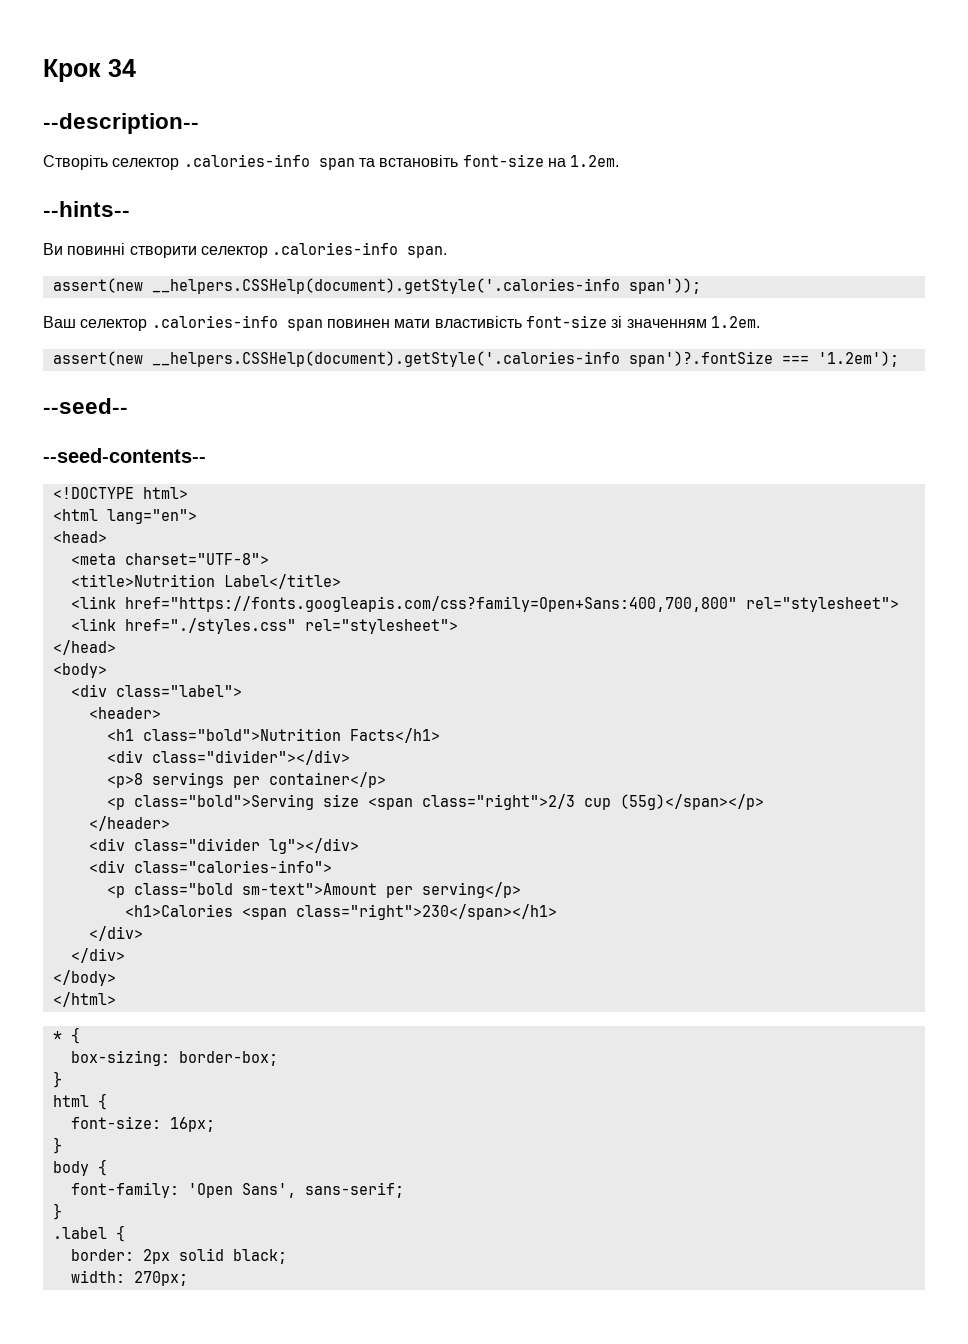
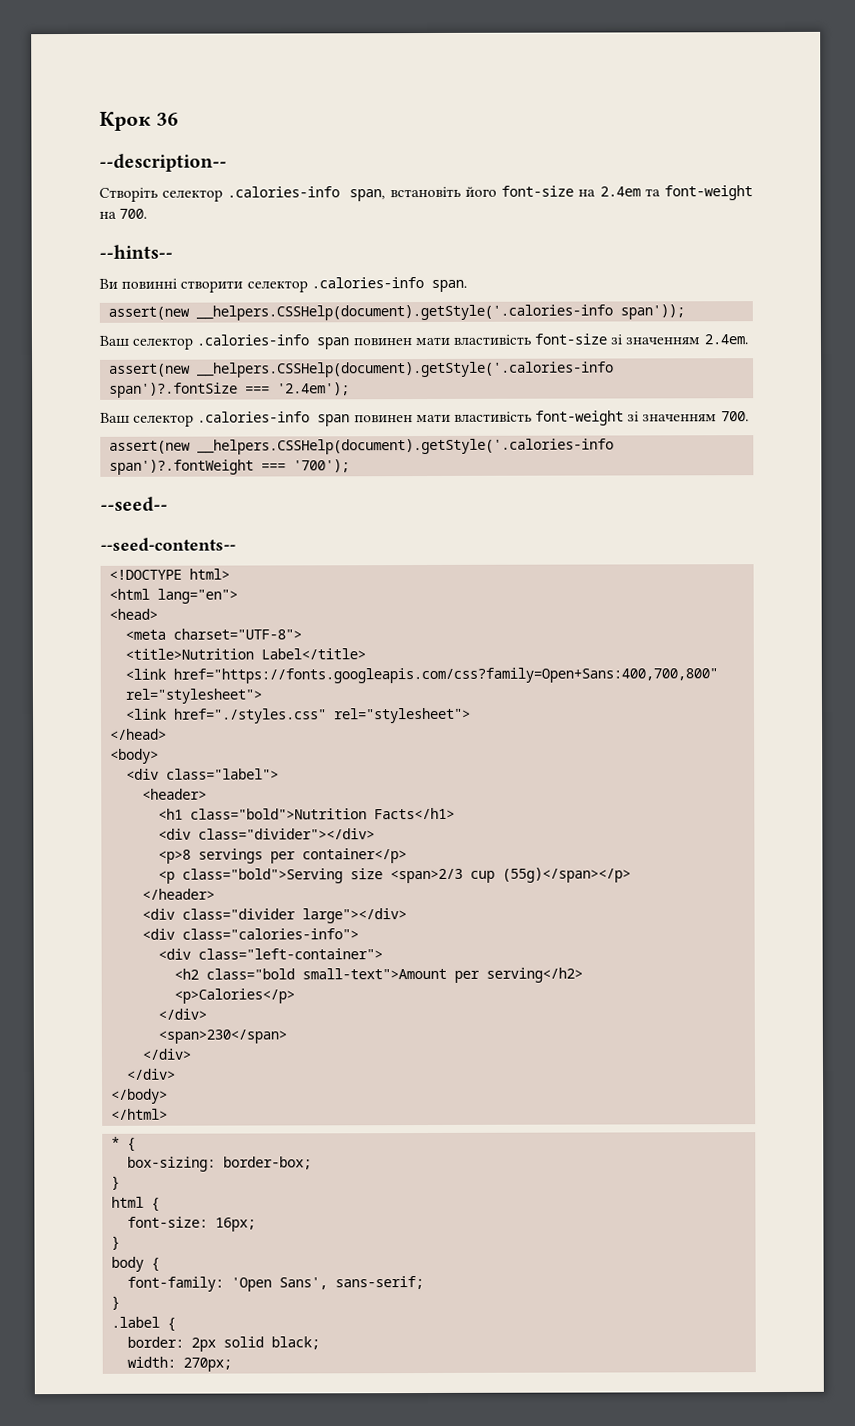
- Крок 34
+ Крок 36
- Створіть селектор .calories-info span та встановіть font-size на 1.2em.
+ Створіть селектор .calories-info span, встановіть його font-size на 2.4em та font-weight на 700.
- Ваш селектор .calories-info span повинен мати властивість font-size зі значенням 1.2em.
+ Ваш селектор .calories-info span повинен мати властивість font-size зі значенням 2.4em.
- assert(new __helpers.CSSHelp(document).getStyle('.calories-info span')?.fontSize === '1.2em');
+ assert(new __helpers.CSSHelp(document).getStyle('.calories-info span')?.fontSize === '2.4em');
+ Ваш селектор .calories-info span повинен мати властивість font-weight зі значенням 700.
+ assert(new __helpers.CSSHelp(document).getStyle('.calories-info span')?.fontWeight === '700');
- <p class="bold">Serving size <span class="right">2/3 cup (55g)</span></p>
+ <p class="bold">Serving size <span>2/3 cup (55g)</span></p>
- <div class="divider lg"></div>
+ <div class="divider large"></div>
- <p class="bold sm-text">Amount per serving</p>
- <h1>Calories <span class="right">230</span></h1>
+ <div class="left-container">
+ <h2 class="bold small-text">Amount per serving</h2>
+ <p>Calories</p>
+ </div>
+ <span>230</span>

